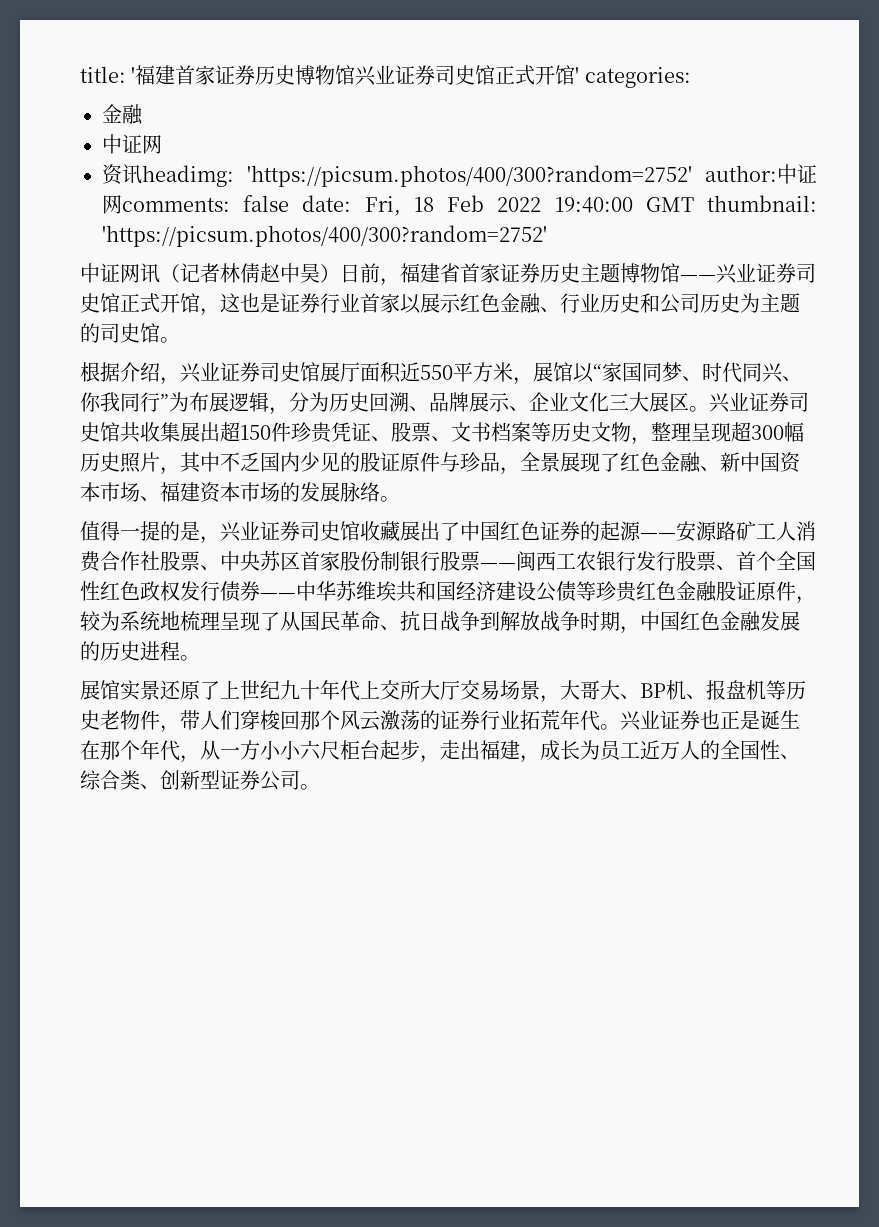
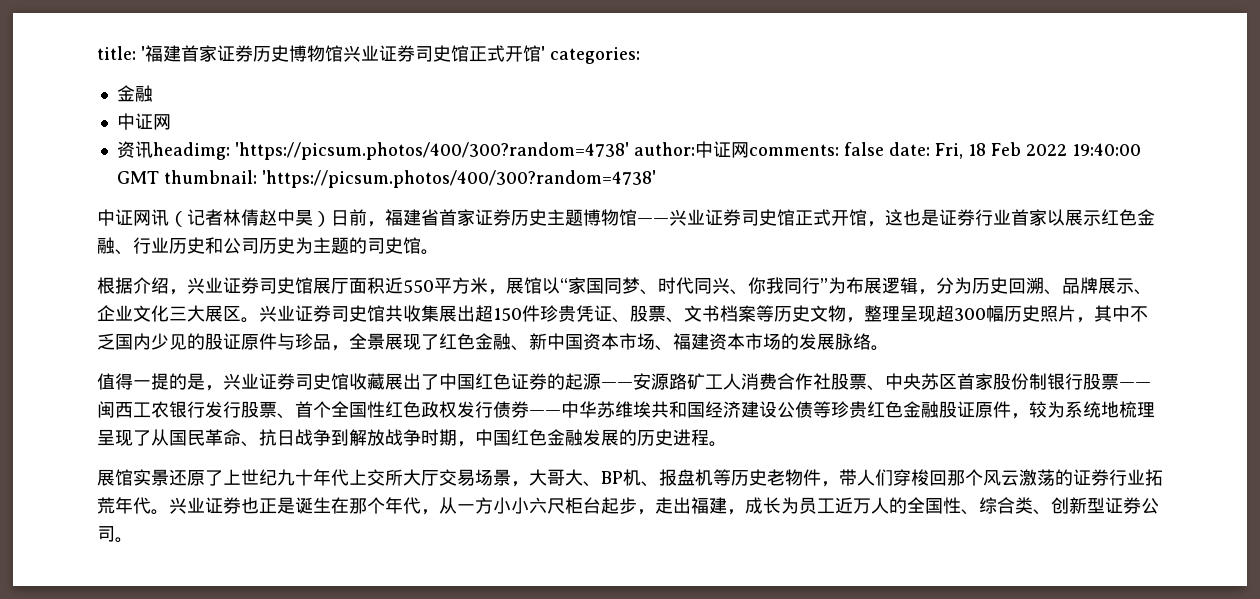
- 资讯headimg: 'https://picsum.photos/400/300?random=2752' author:中证网comments: false date: Fri, 18 Feb 2022 19:40:00 GMT thumbnail: 'https://picsum.photos/400/300?random=2752'
+ 资讯headimg: 'https://picsum.photos/400/300?random=4738' author:中证网comments: false date: Fri, 18 Feb 2022 19:40:00 GMT thumbnail: 'https://picsum.photos/400/300?random=4738'

